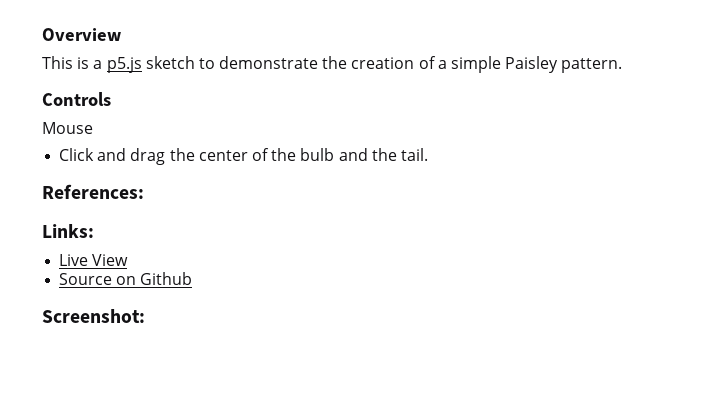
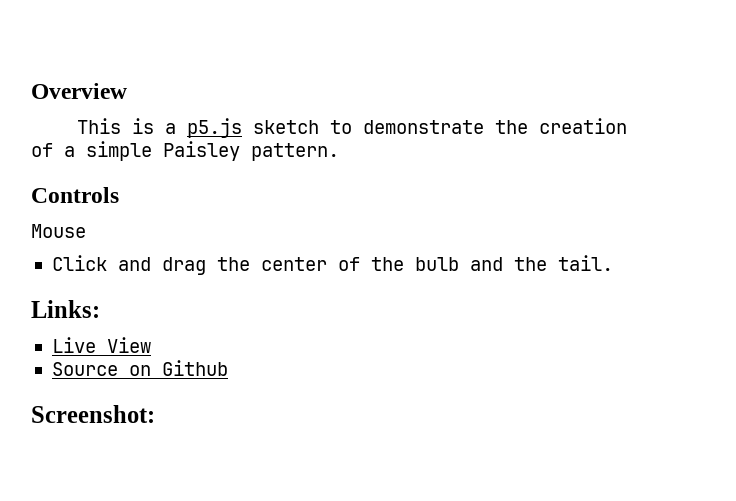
- References:

